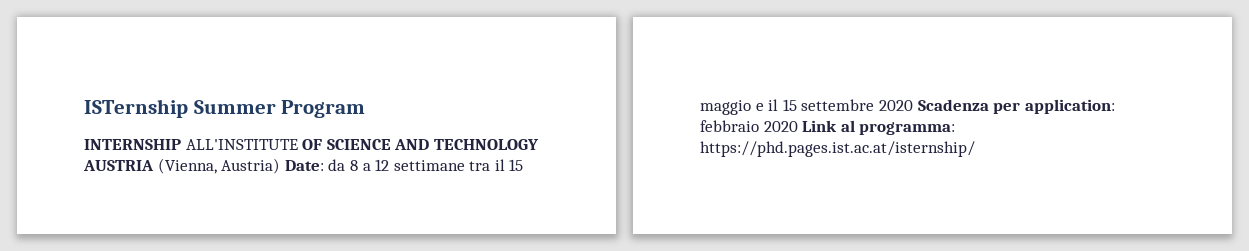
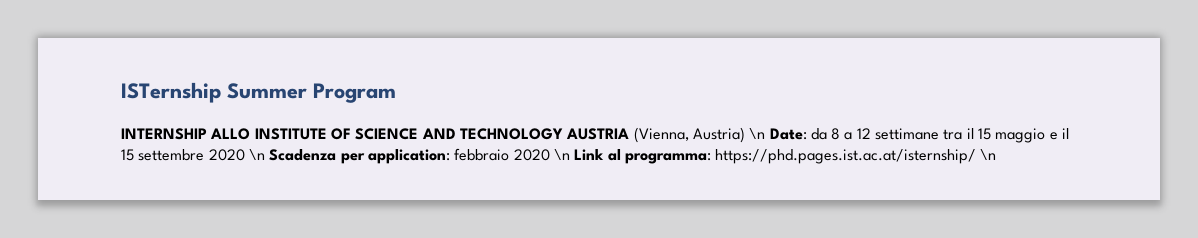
- INTERNSHIP ALL'INSTITUTE OF SCIENCE AND TECHNOLOGY AUSTRIA (Vienna, Austria) Date: da 8 a 12 settimane tra il 15 maggio e il 15 settembre 2020 Scadenza per application: febbraio 2020 Link al programma: https://phd.pages.ist.ac.at/isternship/
+ INTERNSHIP ALLO INSTITUTE OF SCIENCE AND TECHNOLOGY AUSTRIA (Vienna, Austria) \n Date: da 8 a 12 settimane tra il 15 maggio e il 15 settembre 2020 \n Scadenza per application: febbraio 2020 \n Link al programma: https://phd.pages.ist.ac.at/isternship/ \n

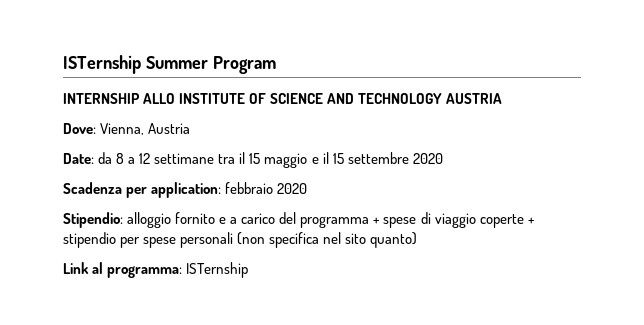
- INTERNSHIP ALLO INSTITUTE OF SCIENCE AND TECHNOLOGY AUSTRIA (Vienna, Austria) \n Date: da 8 a 12 settimane tra il 15 maggio e il 15 settembre 2020 \n Scadenza per application: febbraio 2020 \n Link al programma: https://phd.pages.ist.ac.at/isternship/ \n
+ INTERNSHIP ALLO INSTITUTE OF SCIENCE AND TECHNOLOGY AUSTRIA
+ Dove: Vienna, Austria
+ Date: da 8 a 12 settimane tra il 15 maggio e il 15 settembre 2020
+ Scadenza per application: febbraio 2020
+ Stipendio: alloggio fornito e a carico del programma + spese di viaggio coperte + stipendio per spese personali (non specifica nel sito quanto)
+ Link al programma: ISTernship

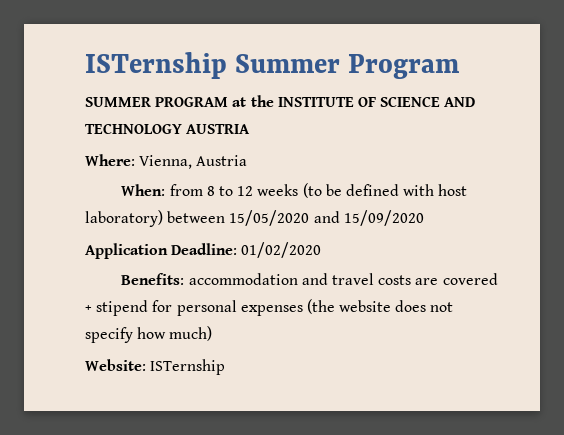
- INTERNSHIP ALLO INSTITUTE OF SCIENCE AND TECHNOLOGY AUSTRIA
+ SUMMER PROGRAM at the INSTITUTE OF SCIENCE AND TECHNOLOGY AUSTRIA
- Dove: Vienna, Austria
+ Where: Vienna, Austria
- Date: da 8 a 12 settimane tra il 15 maggio e il 15 settembre 2020
- Scadenza per application: febbraio 2020
- Stipendio: alloggio fornito e a carico del programma + spese di viaggio coperte + stipendio per spese personali (non specifica nel sito quanto)
- Link al programma: ISTernship
+ When: from 8 to 12 weeks (to be defined with host laboratory) between 15/05/2020 and 15/09/2020
+ Application Deadline: 01/02/2020
+ Benefits: accommodation and travel costs are covered + stipend for personal expenses (the website does not specify how much)
+ Website: ISTernship

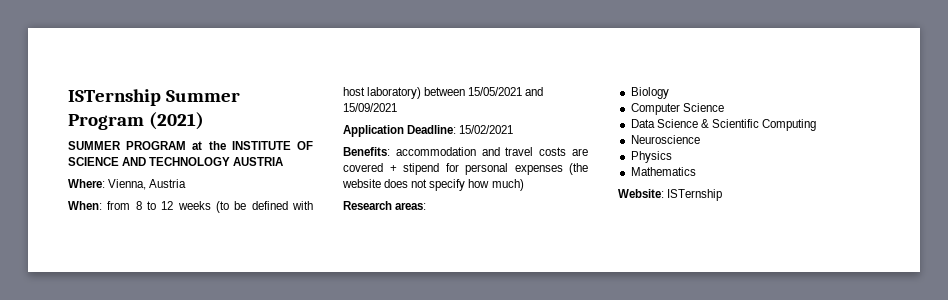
- ISTernship Summer Program
+ ISTernship Summer Program (2021)
- When: from 8 to 12 weeks (to be defined with host laboratory) between 15/05/2020 and 15/09/2020
+ When: from 8 to 12 weeks (to be defined with host laboratory) between 15/05/2021 and 15/09/2021
- Application Deadline: 01/02/2020
+ Application Deadline: 15/02/2021
+ Research areas:
+ Biology
+ Computer Science
+ Data Science & Scientific Computing
+ Neuroscience
+ Physics
+ Mathematics

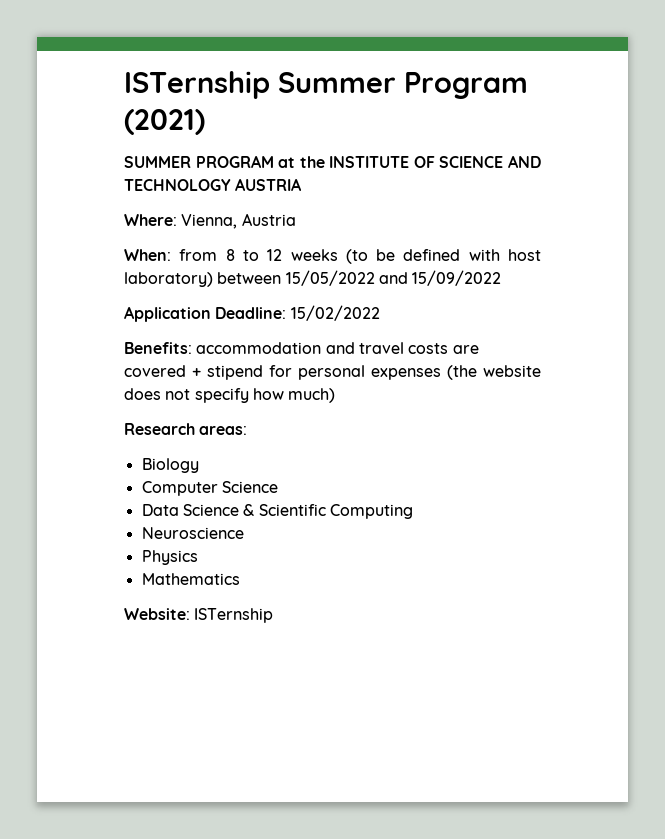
- When: from 8 to 12 weeks (to be defined with host laboratory) between 15/05/2021 and 15/09/2021
+ When: from 8 to 12 weeks (to be defined with host laboratory) between 15/05/2022 and 15/09/2022
- Application Deadline: 15/02/2021
+ Application Deadline: 15/02/2022

